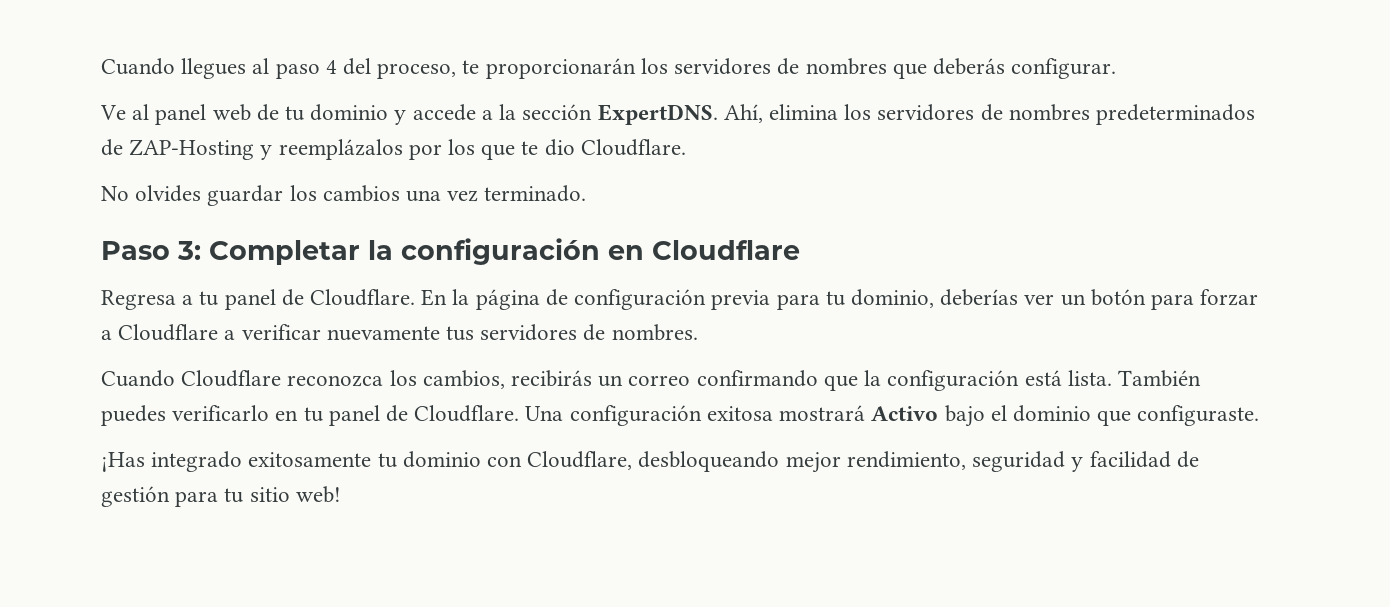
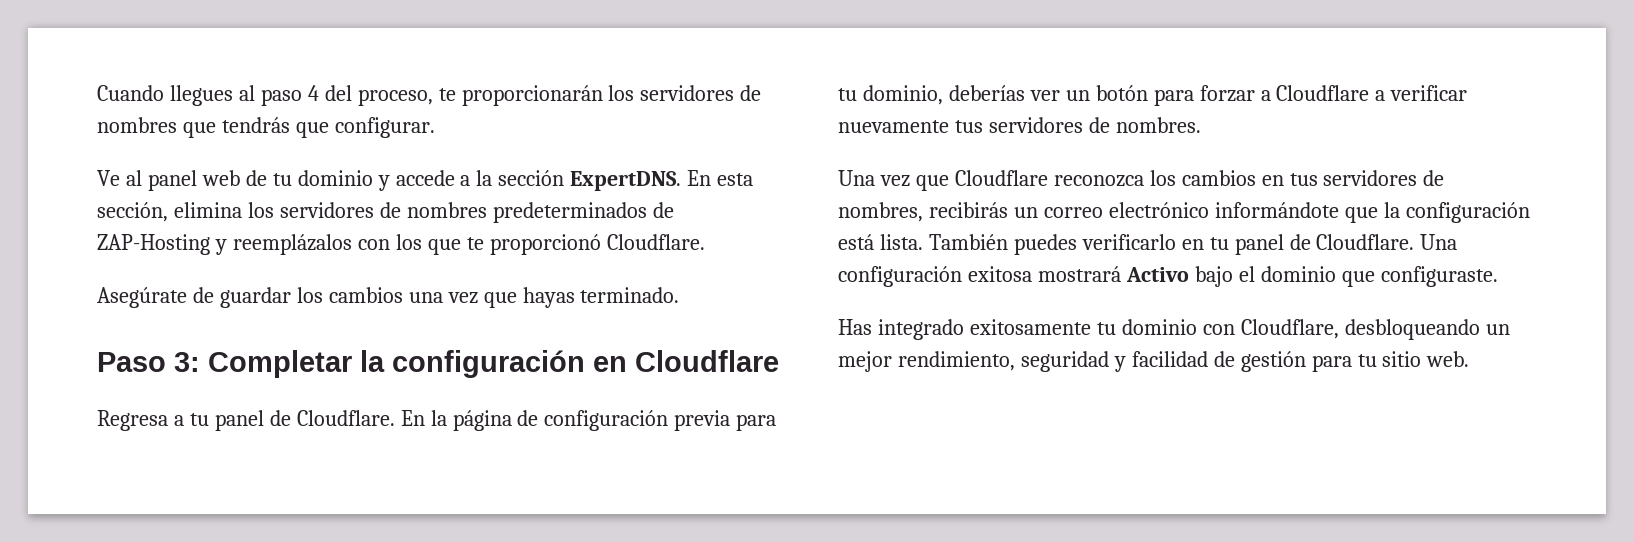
- Cuando llegues al paso 4 del proceso, te proporcionarán los servidores de nombres que deberás configurar.
+ Cuando llegues al paso 4 del proceso, te proporcionarán los servidores de nombres que tendrás que configurar.
- Ahí, elimina los servidores de nombres predeterminados de ZAP-Hosting y reemplázalos por los que te dio Cloudflare.
+ En esta sección, elimina los servidores de nombres predeterminados de ZAP-Hosting y reemplázalos con los que te proporcionó Cloudflare.
- No olvides guardar los cambios una vez terminado.
+ Asegúrate de guardar los cambios una vez que hayas terminado.
- Cuando Cloudflare reconozca los cambios, recibirás un correo confirmando que la configuración está lista.
+ Una vez que Cloudflare reconozca los cambios en tus servidores de nombres, recibirás un correo electrónico informándote que la configuración está lista.
- ¡Has integrado exitosamente tu dominio con Cloudflare, desbloqueando mejor rendimiento, seguridad y facilidad de gestión para tu sitio web!
+ Has integrado exitosamente tu dominio con Cloudflare, desbloqueando un mejor rendimiento, seguridad y facilidad de gestión para tu sitio web.

